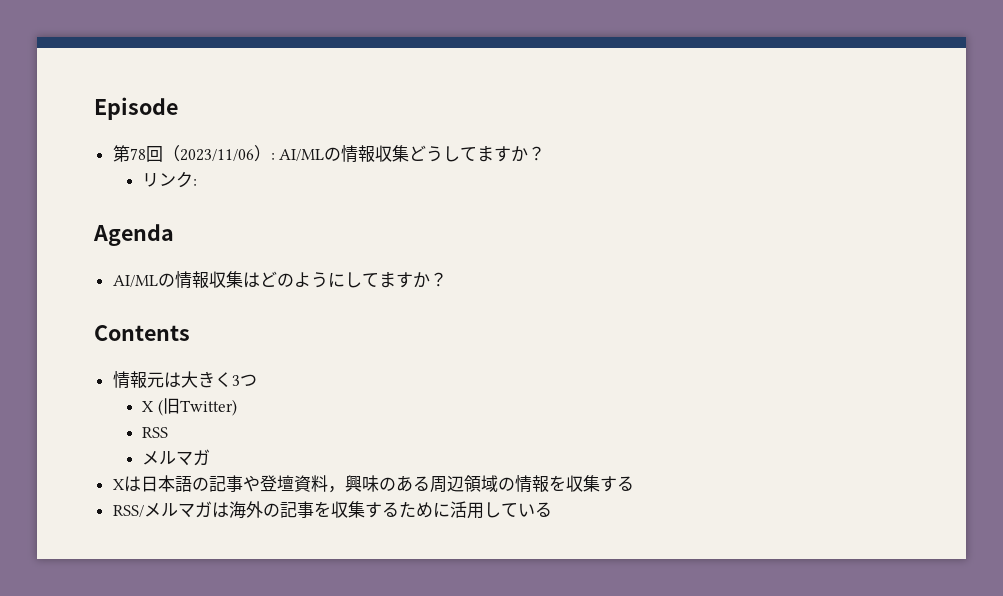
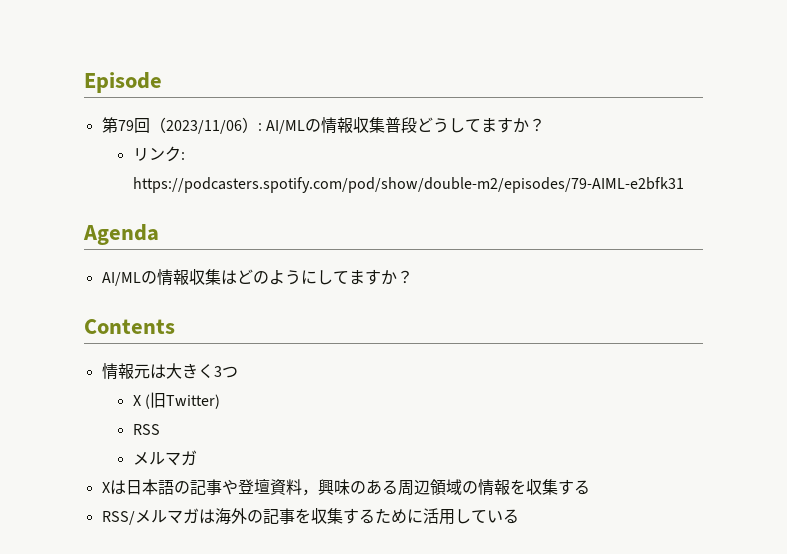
- 第78回（2023/11/06）: AI/MLの情報収集どうしてますか？
+ 第79回（2023/11/06）: AI/MLの情報収集普段どうしてますか？
- リンク:
+ リンク: https://podcasters.spotify.com/pod/show/double-m2/episodes/79-AIML-e2bfk31

